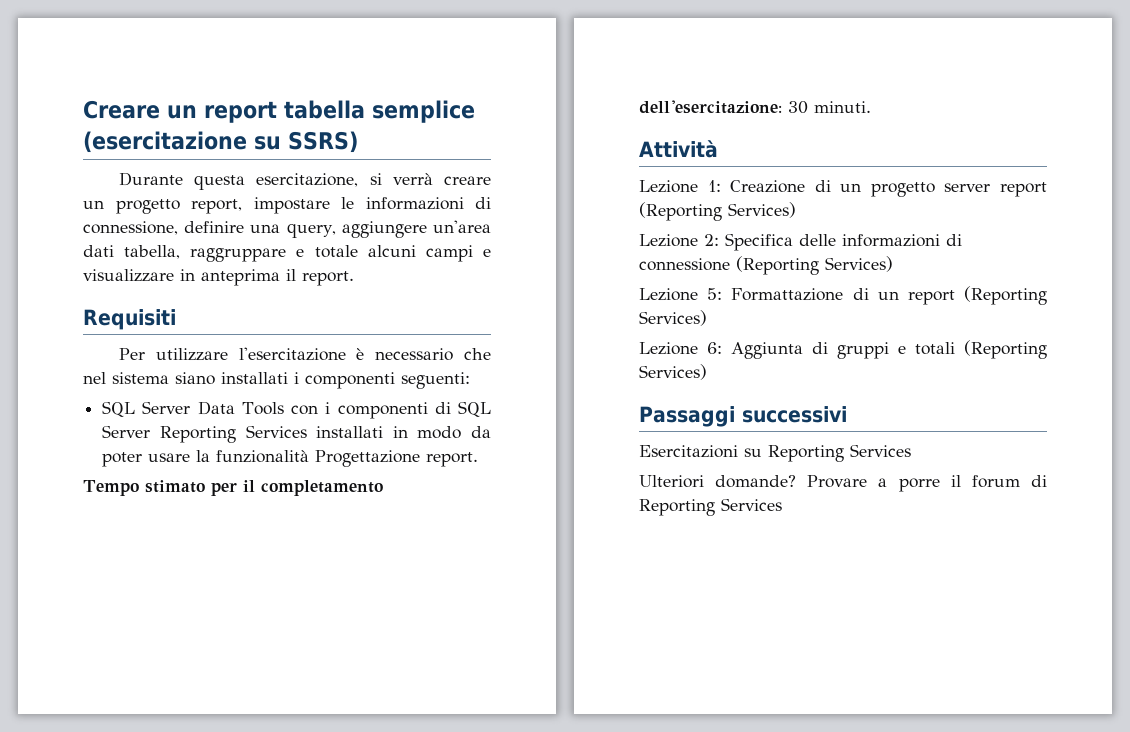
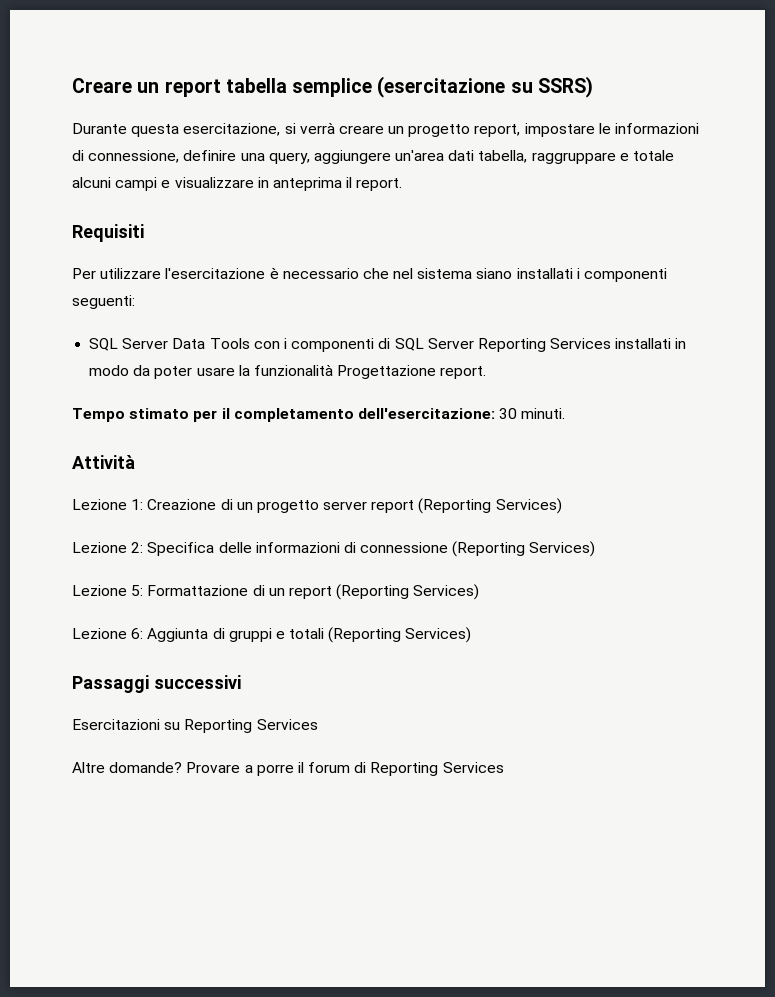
- Ulteriori domande?
+ Altre domande?

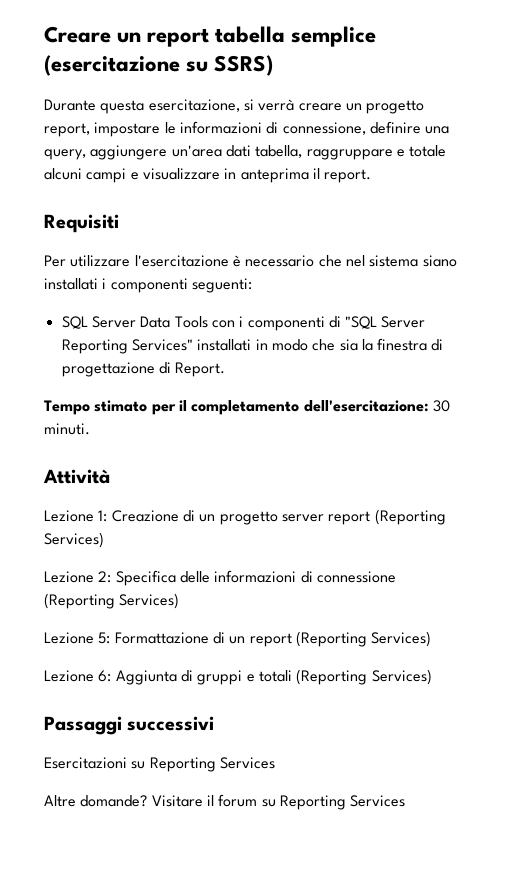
- SQL Server Data Tools con i componenti di SQL Server Reporting Services installati in modo da poter usare la funzionalità Progettazione report.
+ SQL Server Data Tools con i componenti di "SQL Server Reporting Services" installati in modo che sia la finestra di progettazione di Report.
- Provare a porre il forum di Reporting Services
+ Visitare il forum su Reporting Services

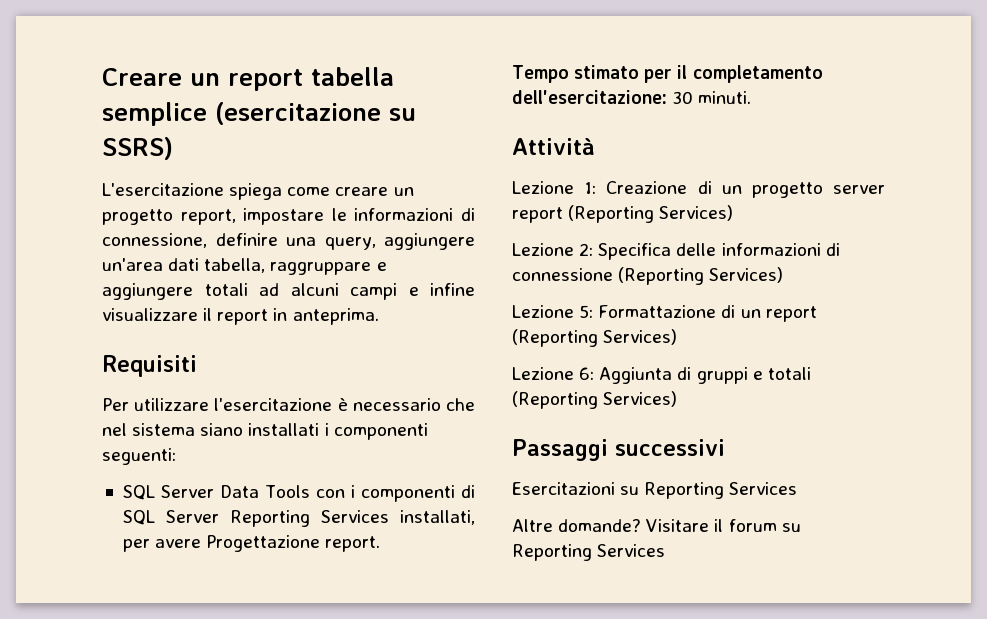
- Durante questa esercitazione, si verrà creare un progetto report, impostare le informazioni di connessione, definire una query, aggiungere un'area dati tabella, raggruppare e totale alcuni campi e visualizzare in anteprima il report.
+ L'esercitazione spiega come creare un progetto report, impostare le informazioni di connessione, definire una query, aggiungere un'area dati tabella, raggruppare e aggiungere totali ad alcuni campi e infine visualizzare il report in anteprima.
- SQL Server Data Tools con i componenti di "SQL Server Reporting Services" installati in modo che sia la finestra di progettazione di Report.
+ SQL Server Data Tools con i componenti di SQL Server Reporting Services installati, per avere Progettazione report.

